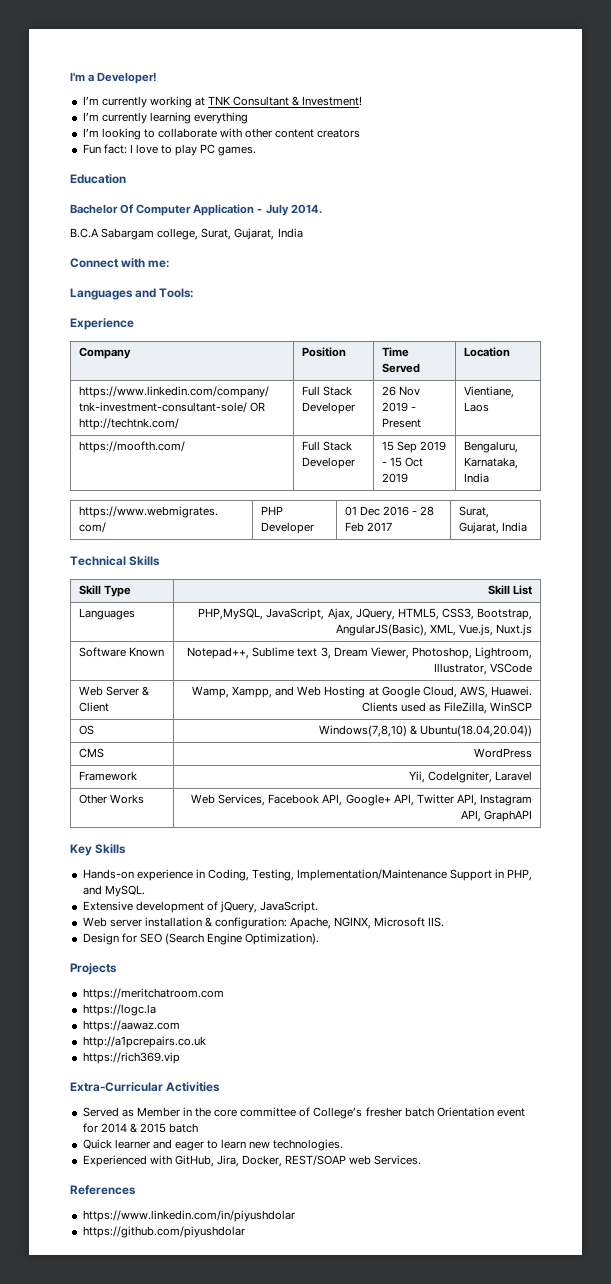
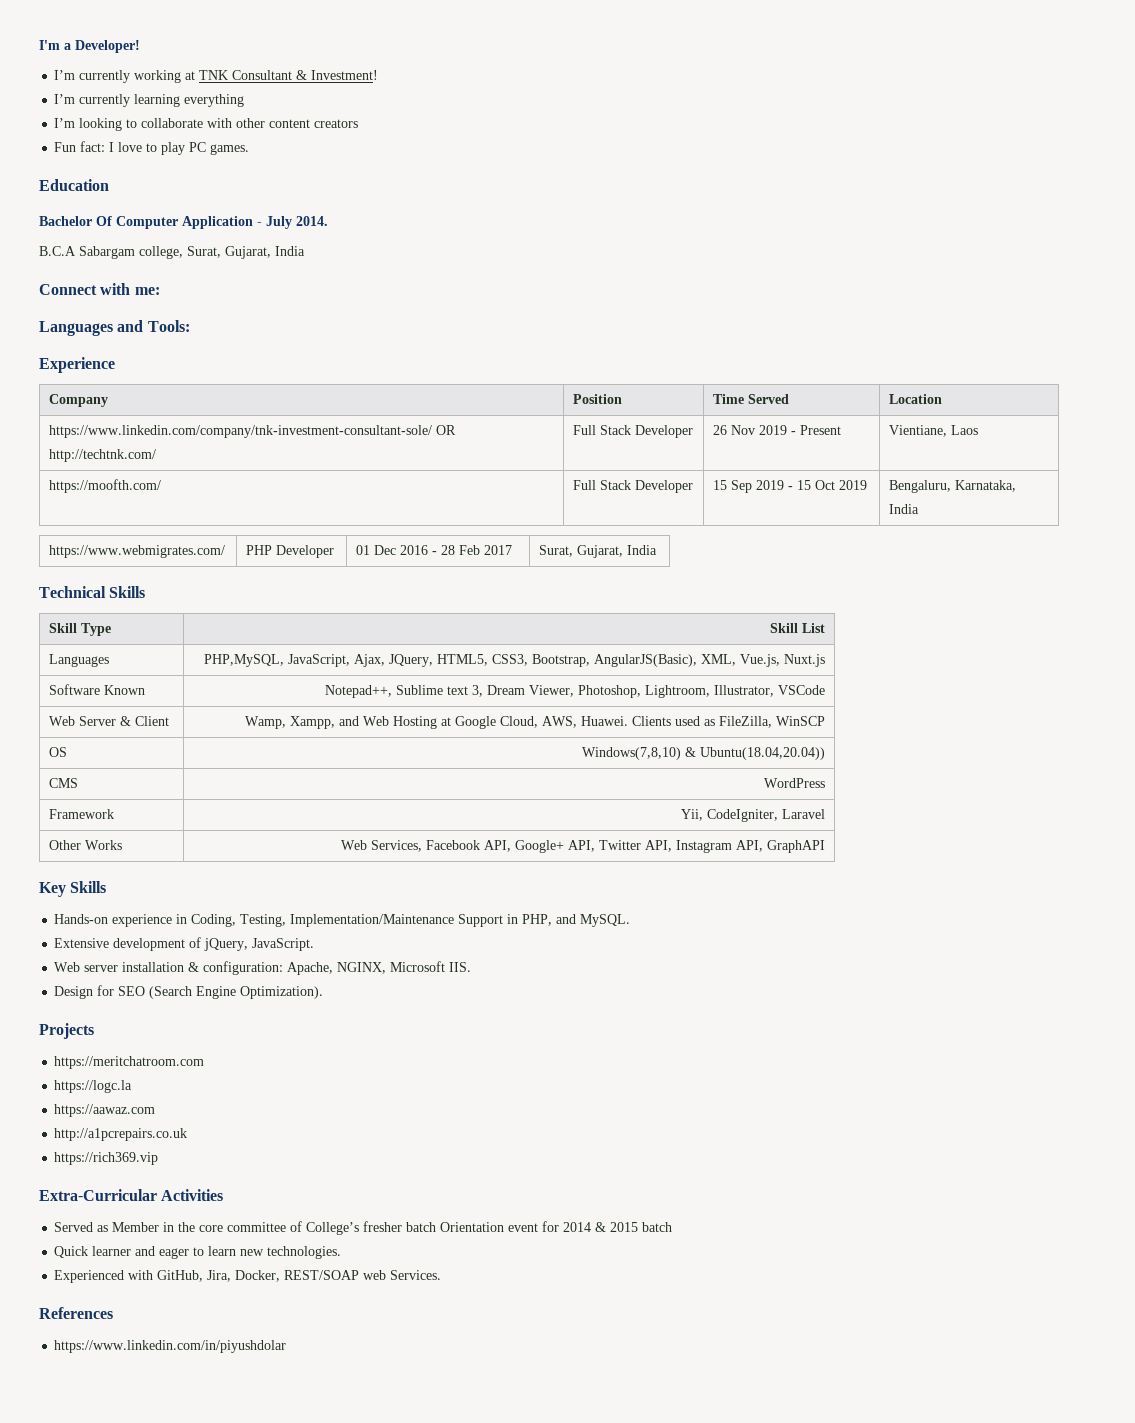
- https://github.com/piyushdolar

